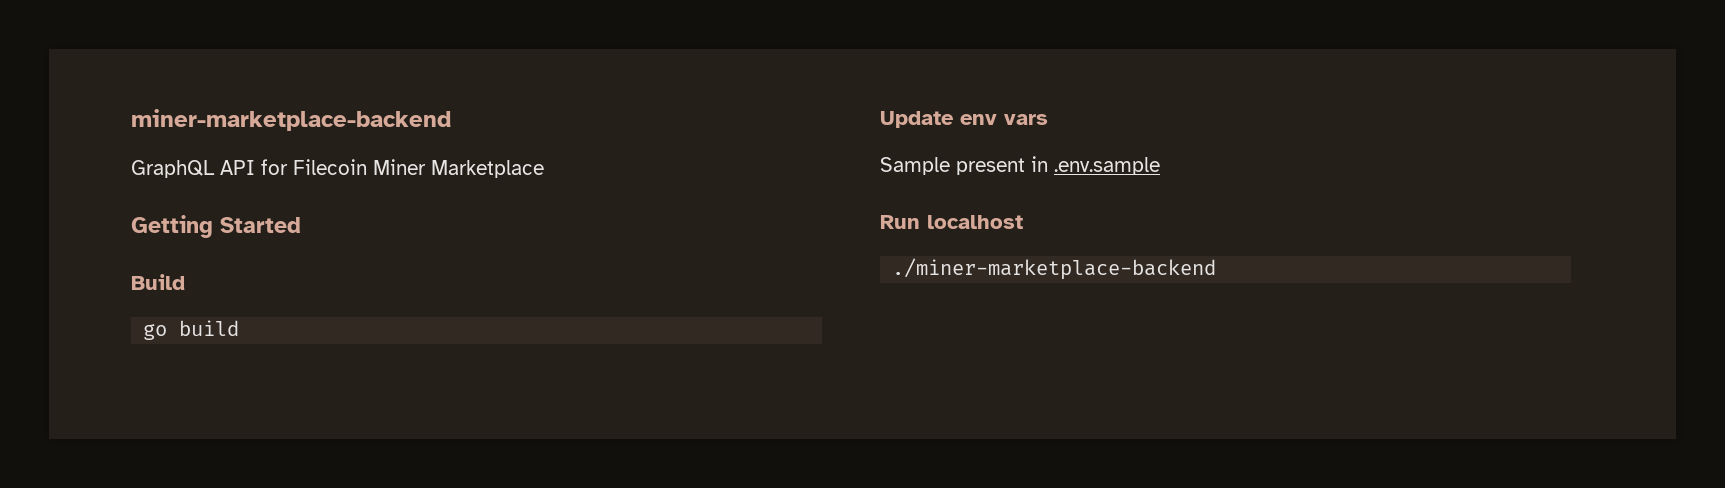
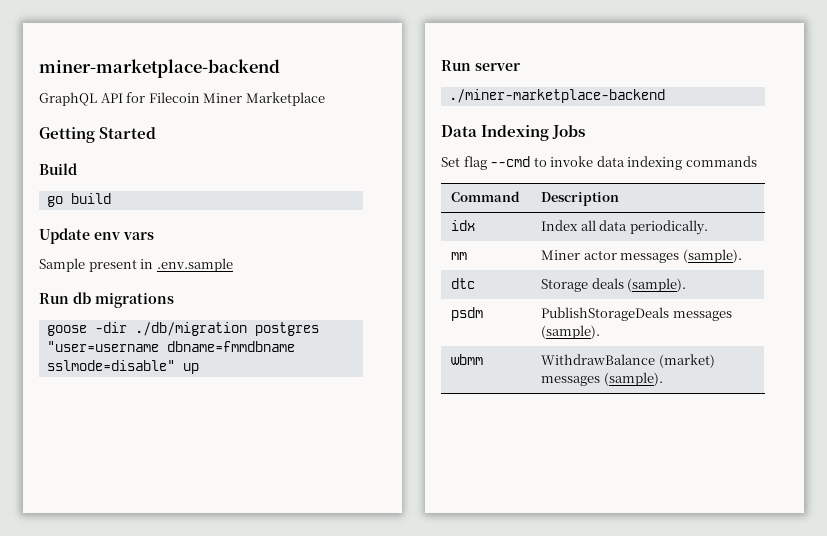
- Run localhost
+ Run db migrations
+ goose -dir ./db/migration postgres "user=username dbname=fmmdbname sslmode=disable" up
+ Run server
  ./miner-marketplace-backend
+ Data Indexing Jobs
+ Set flag --cmd to invoke data indexing commands
+ Command | Description
+ idx | Index all data periodically.
+ mm | Miner actor messages (sample).
+ dtc | Storage deals (sample).
+ psdm | PublishStorageDeals messages (sample).
+ wbmm | WithdrawBalance (market) messages (sample).

